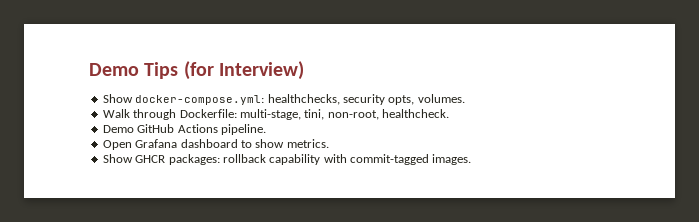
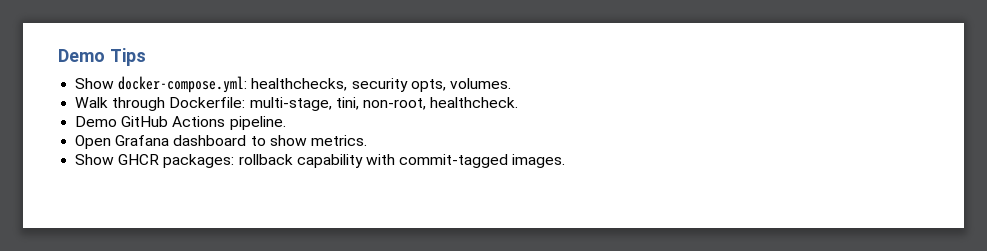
- Demo Tips (for Interview)
+ Demo Tips

